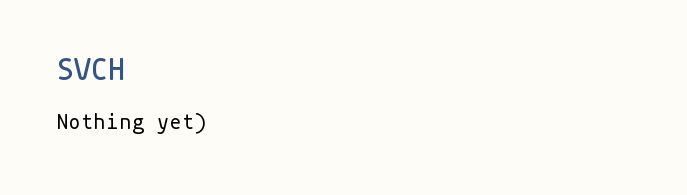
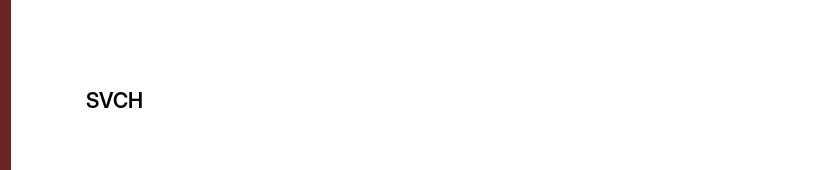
- Nothing yet)

